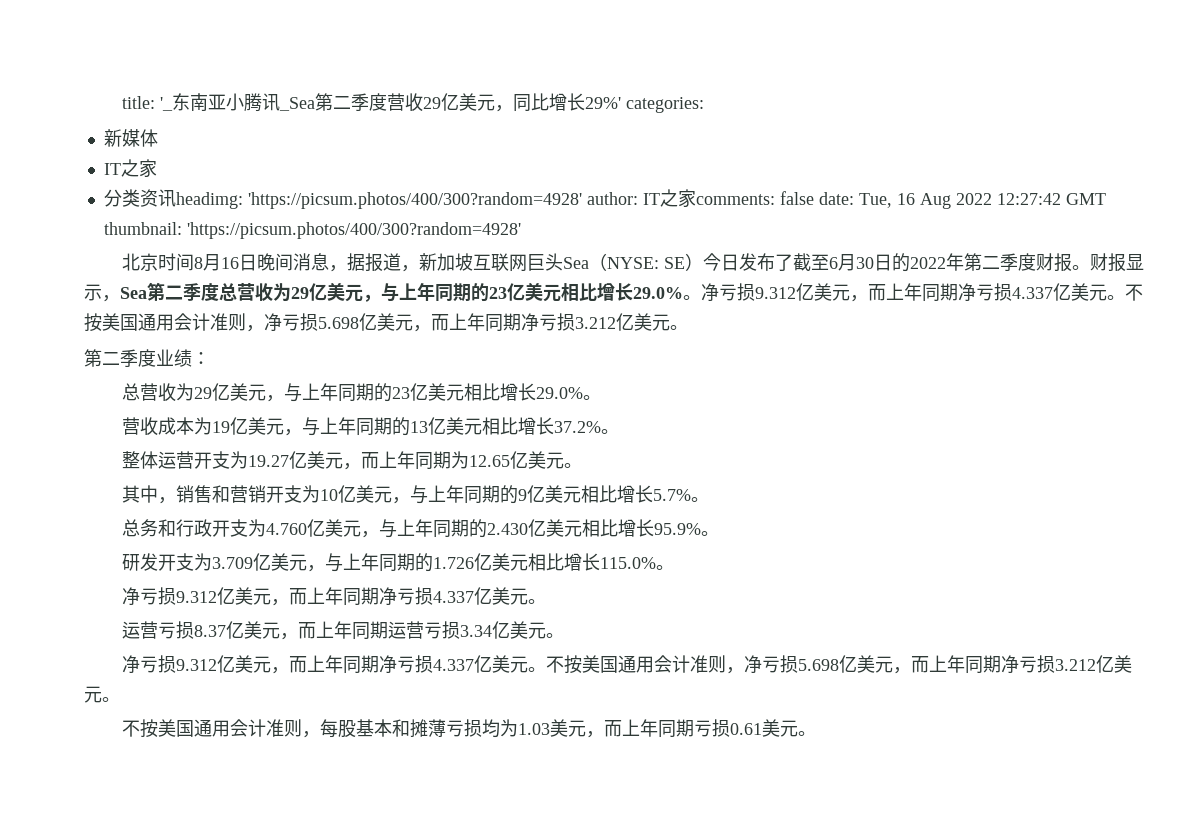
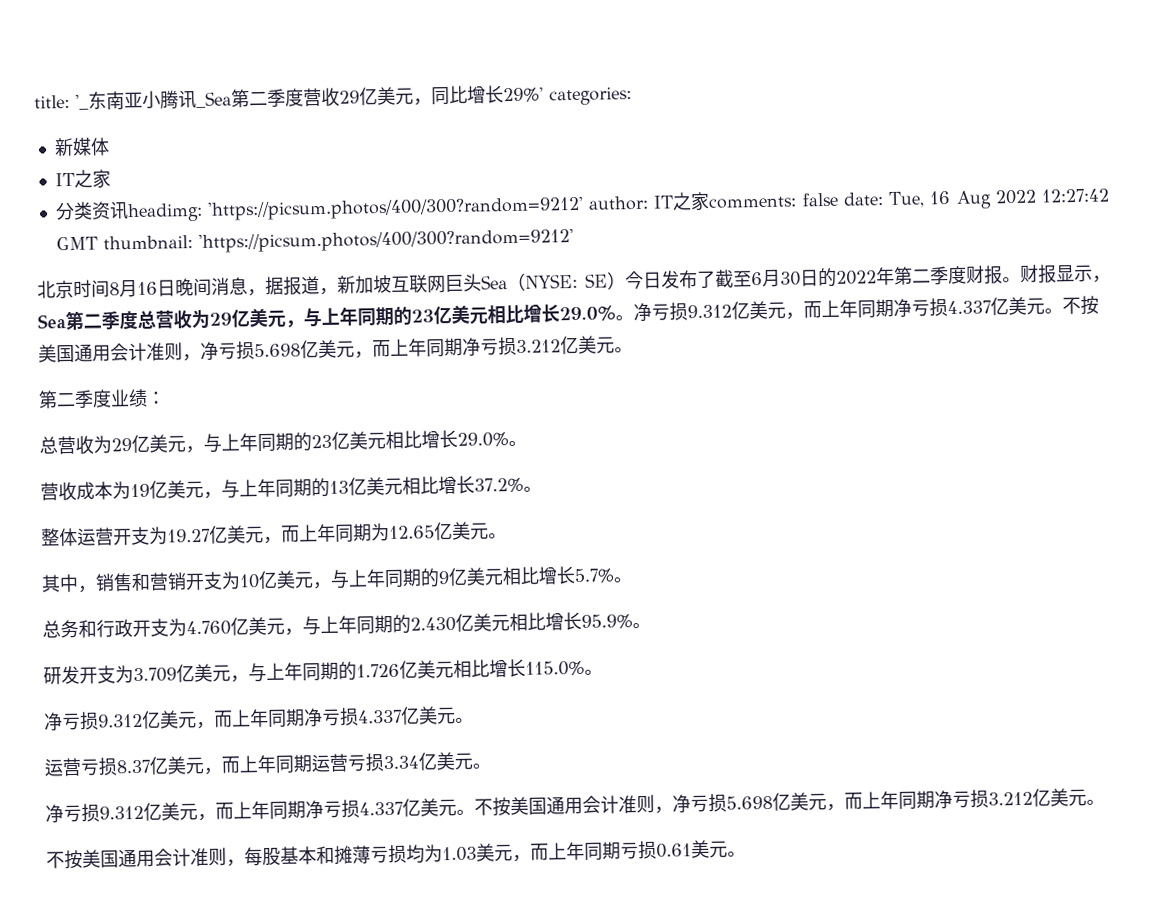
- 分类资讯headimg: 'https://picsum.photos/400/300?random=4928' author: IT之家comments: false date: Tue, 16 Aug 2022 12:27:42 GMT thumbnail: 'https://picsum.photos/400/300?random=4928'
+ 分类资讯headimg: 'https://picsum.photos/400/300?random=9212' author: IT之家comments: false date: Tue, 16 Aug 2022 12:27:42 GMT thumbnail: 'https://picsum.photos/400/300?random=9212'

